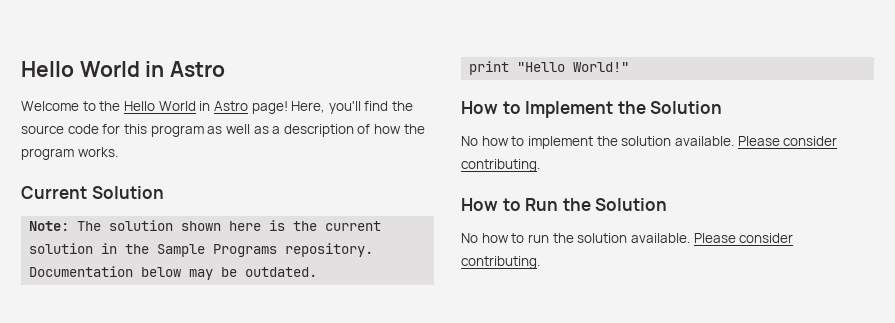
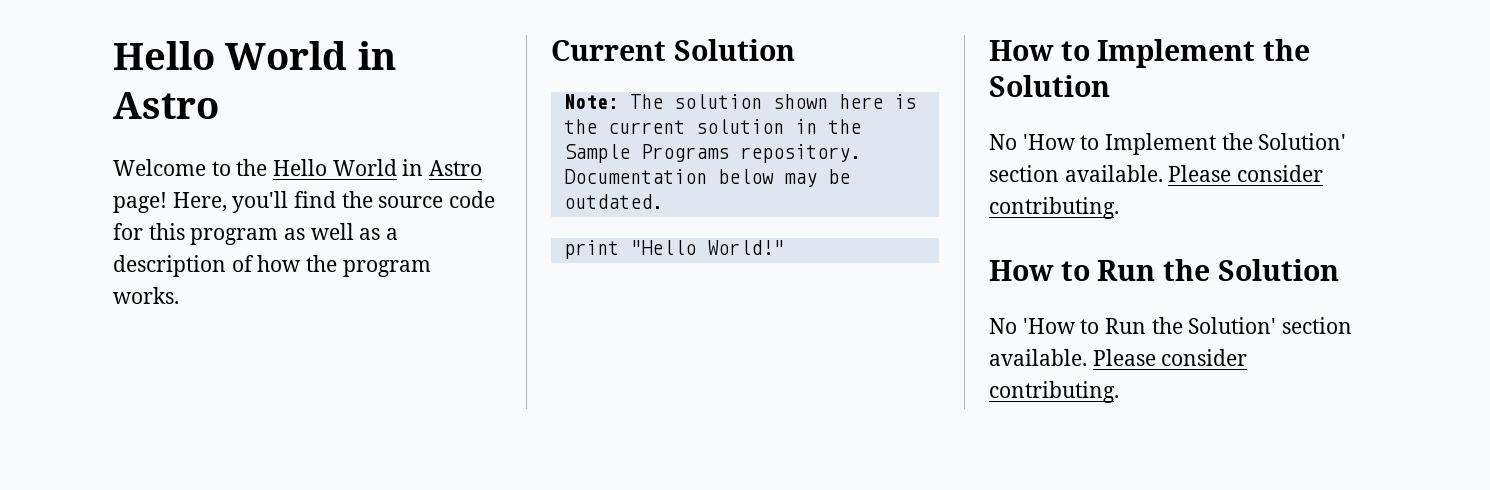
- No how to implement the solution available.
+ No 'How to Implement the Solution' section available.
- No how to run the solution available.
+ No 'How to Run the Solution' section available.

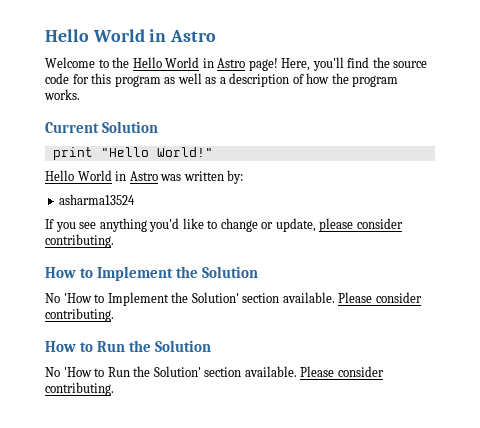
- Note: The solution shown here is the current solution in the Sample Programs repository. Documentation below may be outdated.
  print "Hello World!"
+ Hello World in Astro was written by:
+ asharma13524
+ If you see anything you'd like to change or update, please consider contributing.

